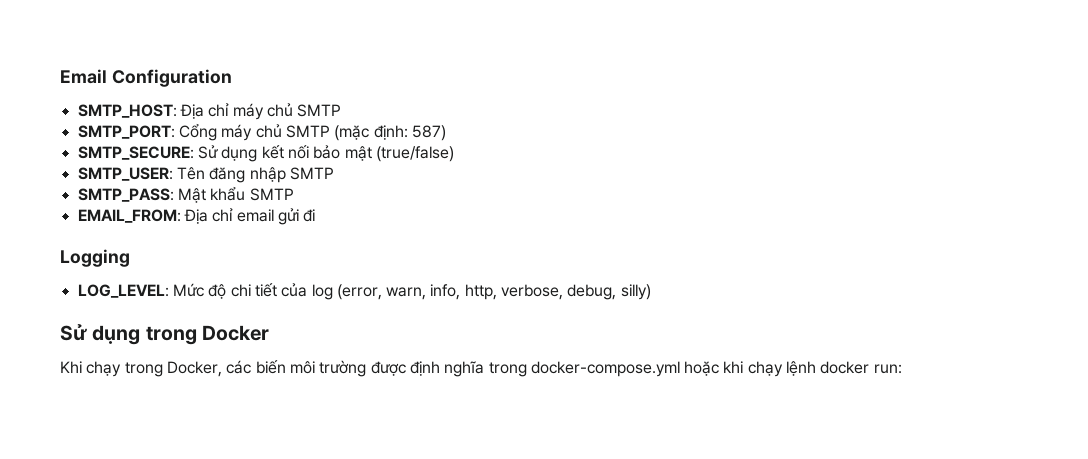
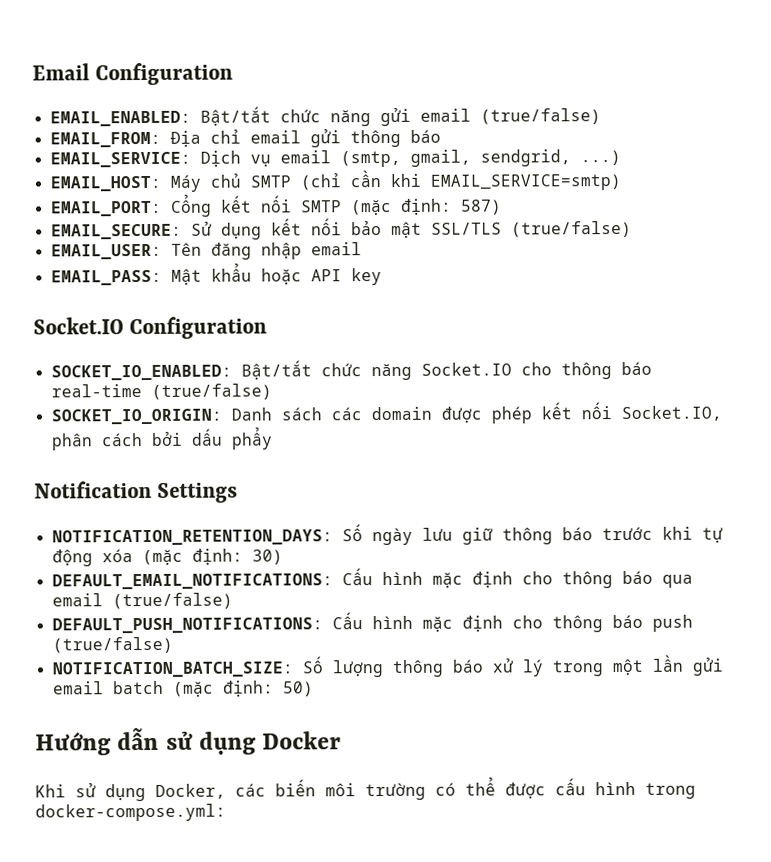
- SMTP_HOST: Địa chỉ máy chủ SMTP
- SMTP_PORT: Cổng máy chủ SMTP (mặc định: 587)
+ EMAIL_ENABLED: Bật/tắt chức năng gửi email (true/false)
+ EMAIL_FROM: Địa chỉ email gửi thông báo
+ EMAIL_SERVICE: Dịch vụ email (smtp, gmail, sendgrid, ...)
+ EMAIL_HOST: Máy chủ SMTP (chỉ cần khi EMAIL_SERVICE=smtp)
+ EMAIL_PORT: Cổng kết nối SMTP (mặc định: 587)
- SMTP_SECURE: Sử dụng kết nối bảo mật (true/false)
- SMTP_USER: Tên đăng nhập SMTP
- SMTP_PASS: Mật khẩu SMTP
- EMAIL_FROM: Địa chỉ email gửi đi
- Logging
- LOG_LEVEL: Mức độ chi tiết của log (error, warn, info, http, verbose, debug, silly)
- Sử dụng trong Docker
+ EMAIL_SECURE: Sử dụng kết nối bảo mật SSL/TLS (true/false)
+ EMAIL_USER: Tên đăng nhập email
+ EMAIL_PASS: Mật khẩu hoặc API key
+ Socket.IO Configuration
+ SOCKET_IO_ENABLED: Bật/tắt chức năng Socket.IO cho thông báo real-time (true/false)
+ SOCKET_IO_ORIGIN: Danh sách các domain được phép kết nối Socket.IO, phân cách bởi dấu phẩy
+ Notification Settings
+ NOTIFICATION_RETENTION_DAYS: Số ngày lưu giữ thông báo trước khi tự động xóa (mặc định: 30)
+ DEFAULT_EMAIL_NOTIFICATIONS: Cấu hình mặc định cho thông báo qua email (true/false)
+ DEFAULT_PUSH_NOTIFICATIONS: Cấu hình mặc định cho thông báo push (true/false)
+ NOTIFICATION_BATCH_SIZE: Số lượng thông báo xử lý trong một lần gửi email batch (mặc định: 50)
+ Hướng dẫn sử dụng Docker
- Khi chạy trong Docker, các biến môi trường được định nghĩa trong docker-compose.yml hoặc khi chạy lệnh docker run:
+ Khi sử dụng Docker, các biến môi trường có thể được cấu hình trong docker-compose.yml:

